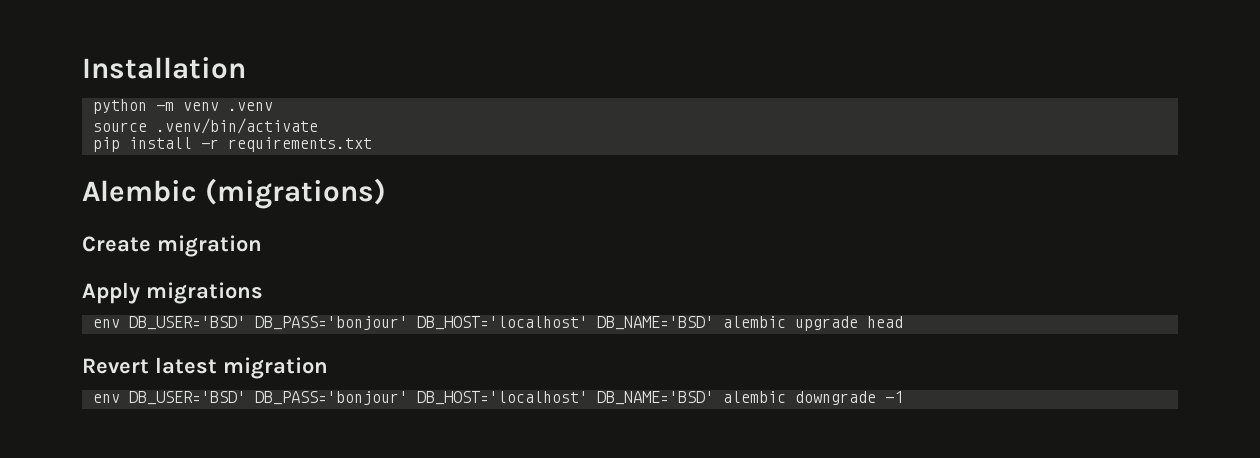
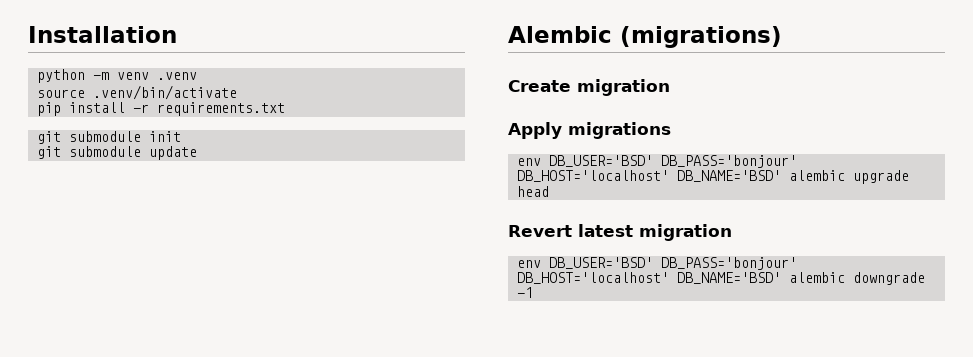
+ git submodule init
+ git submodule update

